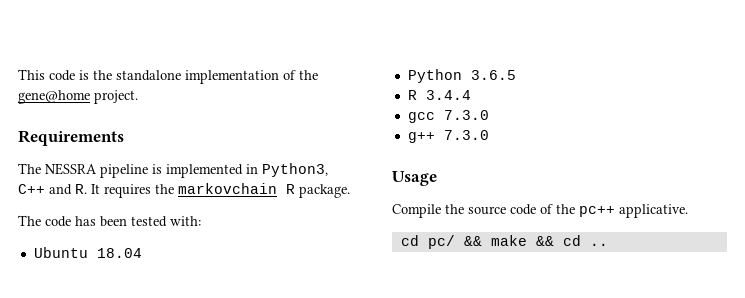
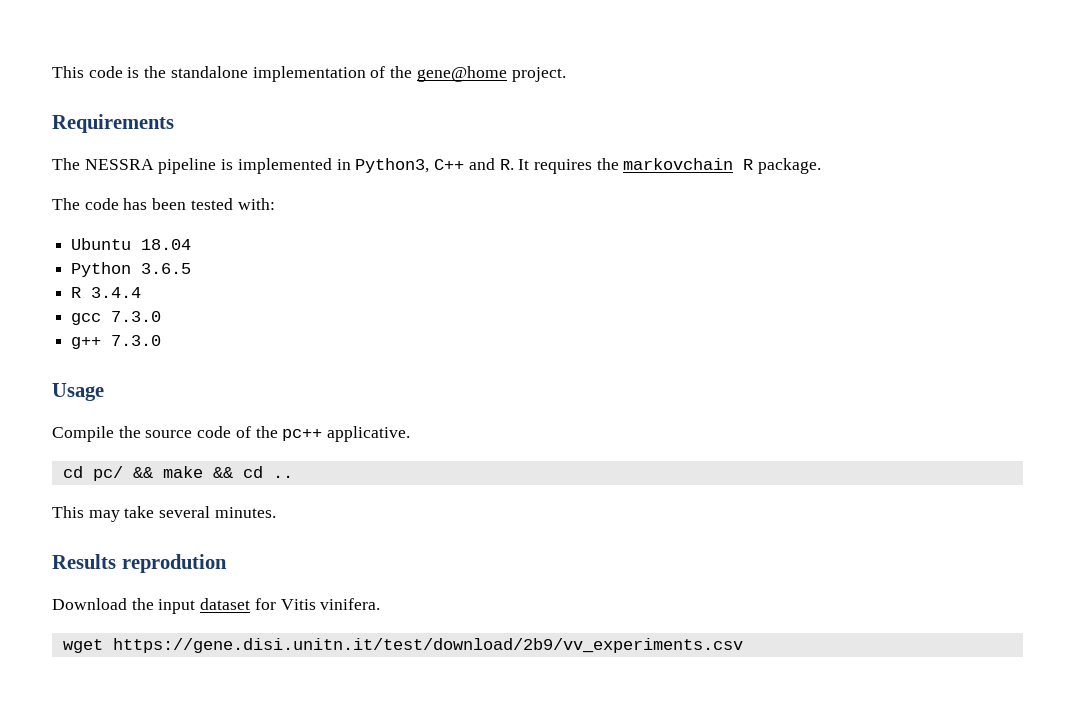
+ This may take several minutes.
+ Results reprodution
+ Download the input dataset for Vitis vinifera.
+ wget https://gene.disi.unitn.it/test/download/2b9/vv_experiments.csv

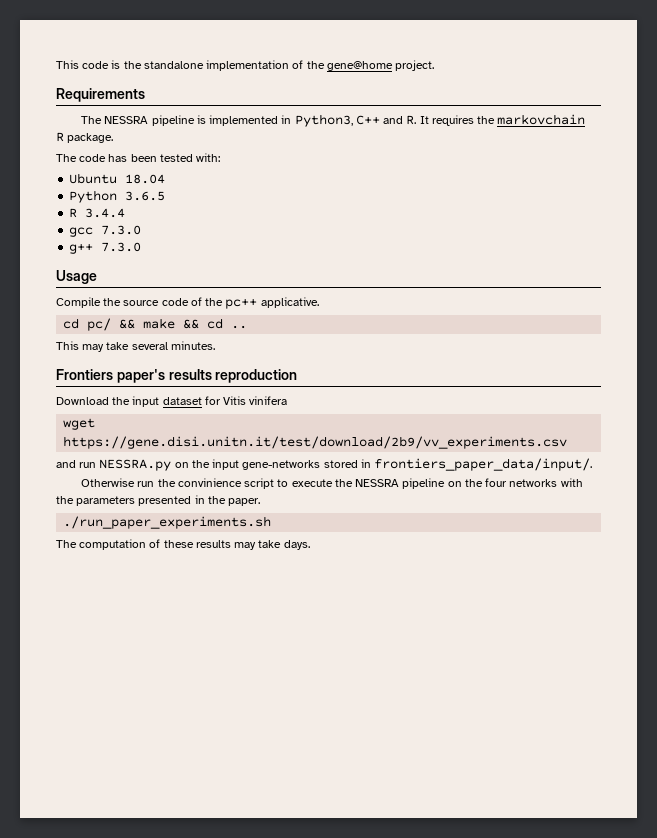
- Results reprodution
+ Frontiers paper's results reproduction
- Download the input dataset for Vitis vinifera.
+ Download the input dataset for Vitis vinifera
+ and run NESSRA.py on the input gene-networks stored in frontiers_paper_data/input/.
+ Otherwise run the convinience script to execute the NESSRA pipeline on the four networks with the parameters presented in the paper.
+ ./run_paper_experiments.sh
+ The computation of these results may take days.

